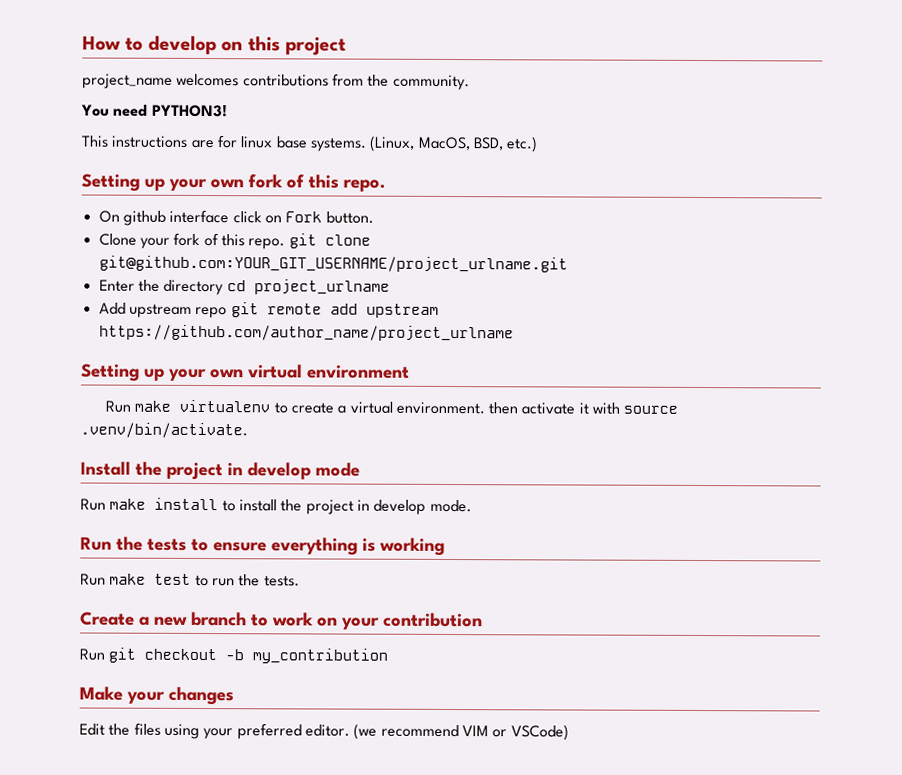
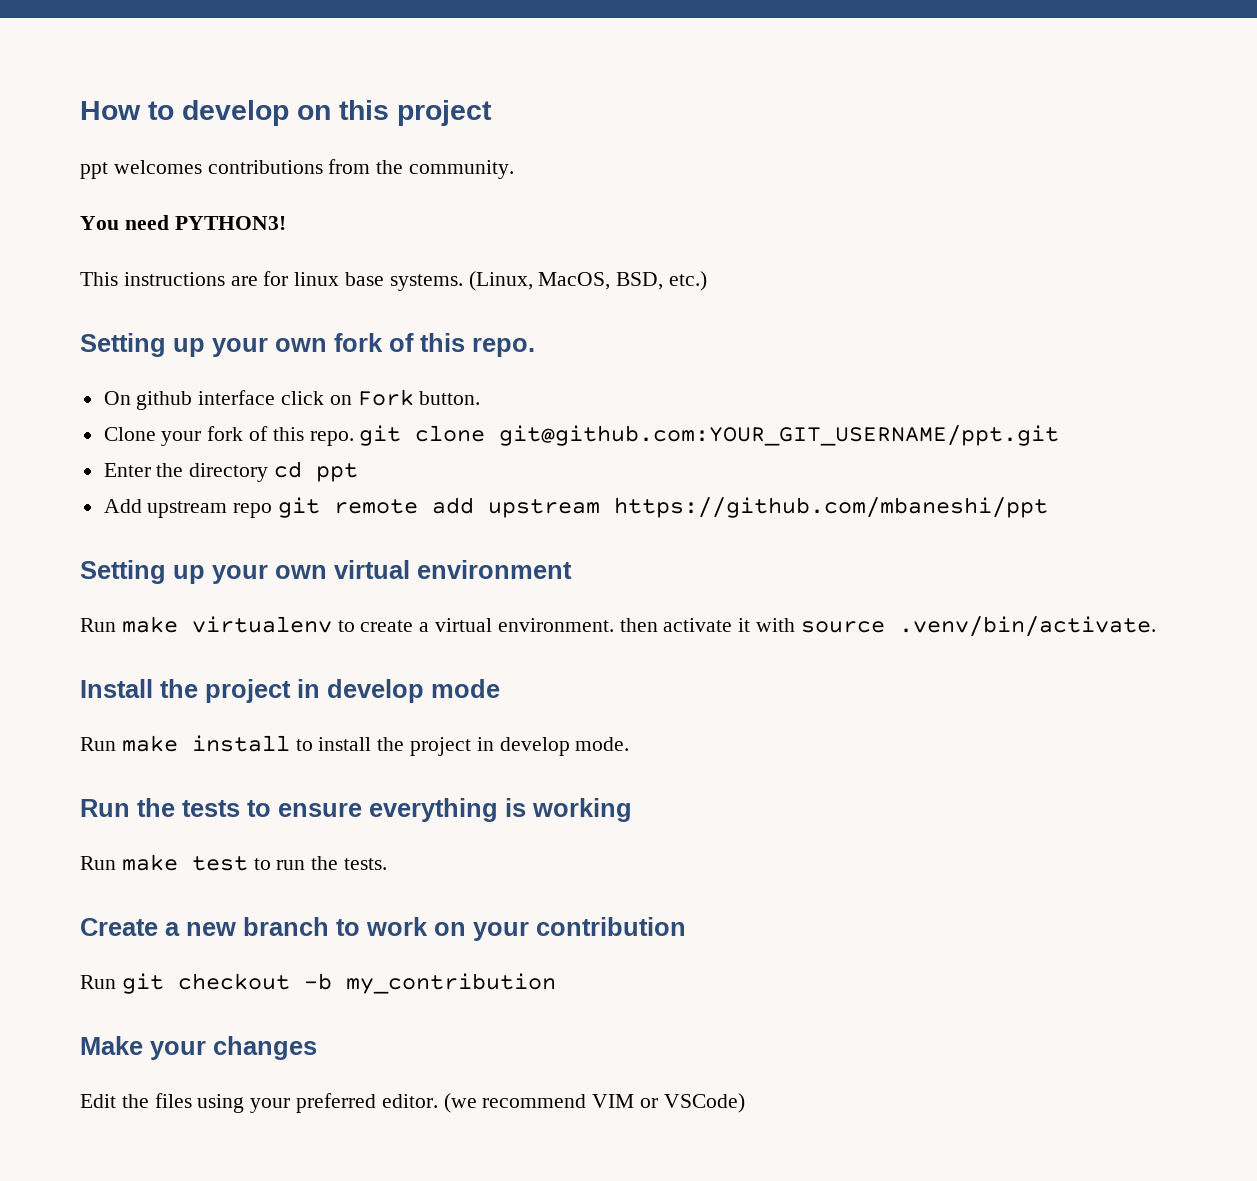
- project_name welcomes contributions from the community.
+ ppt welcomes contributions from the community.
- Clone your fork of this repo. git clone git@github.com:YOUR_GIT_USERNAME/project_urlname.git
+ Clone your fork of this repo. git clone git@github.com:YOUR_GIT_USERNAME/ppt.git
- Enter the directory cd project_urlname
+ Enter the directory cd ppt
- Add upstream repo git remote add upstream https://github.com/author_name/project_urlname
+ Add upstream repo git remote add upstream https://github.com/mbaneshi/ppt

